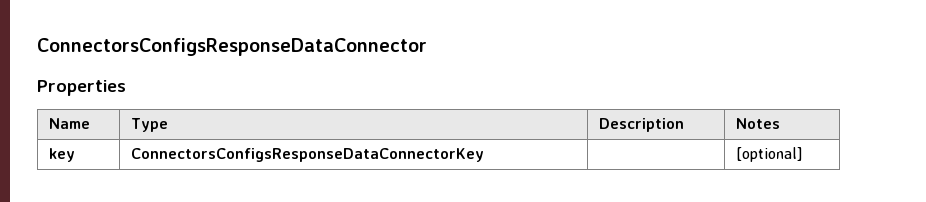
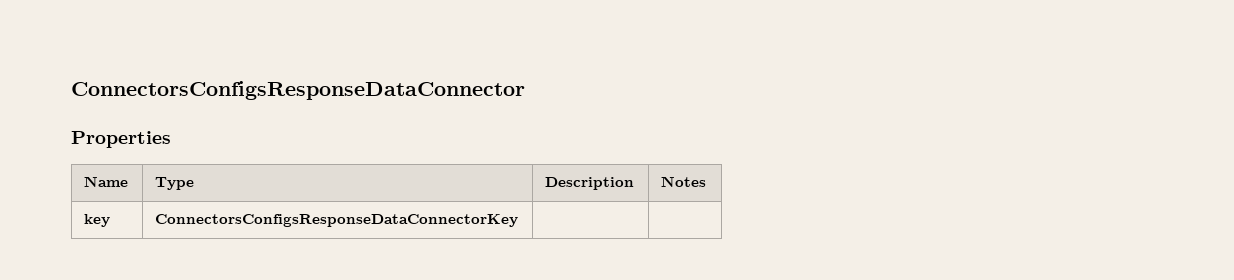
- key | ConnectorsConfigsResponseDataConnectorKey | | [optional]
+ key | ConnectorsConfigsResponseDataConnectorKey | |

